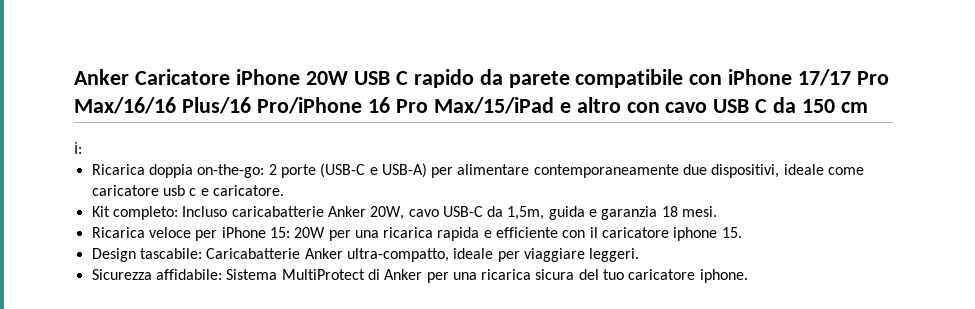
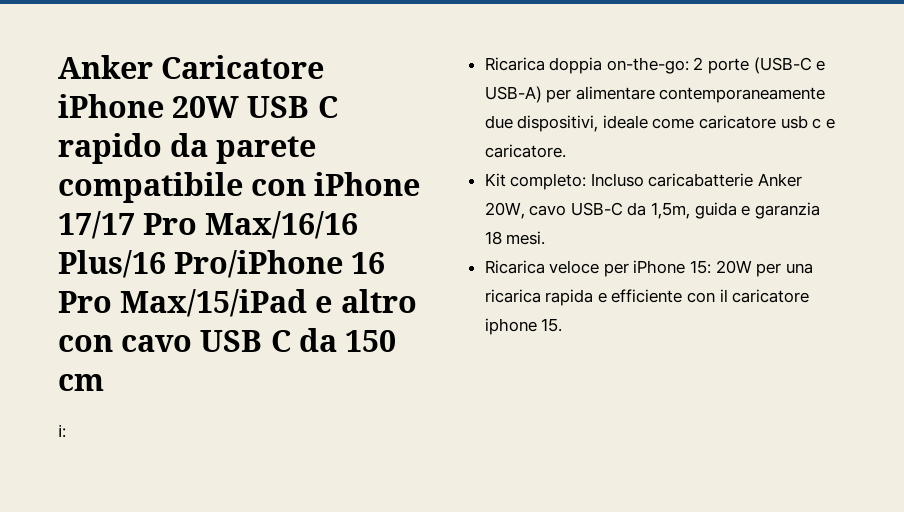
- Design tascabile: Caricabatterie Anker ultra-compatto, ideale per viaggiare leggeri.
- Sicurezza affidabile: Sistema MultiProtect di Anker per una ricarica sicura del tuo caricatore iphone.

